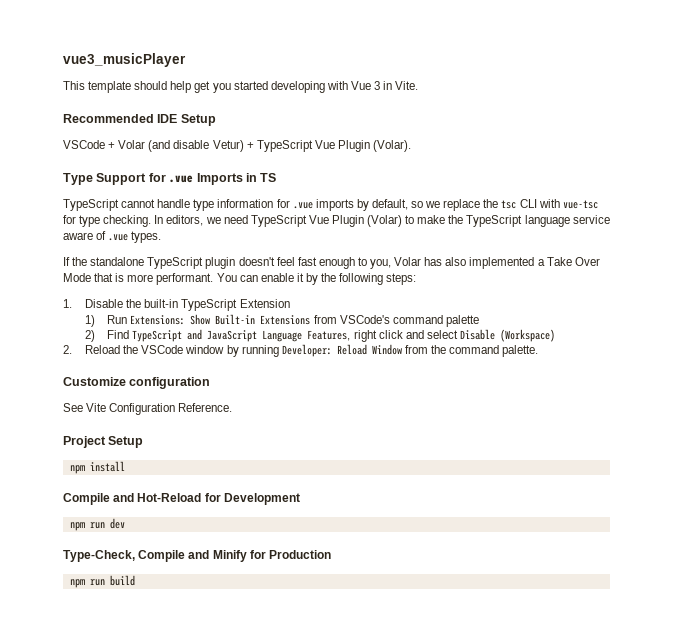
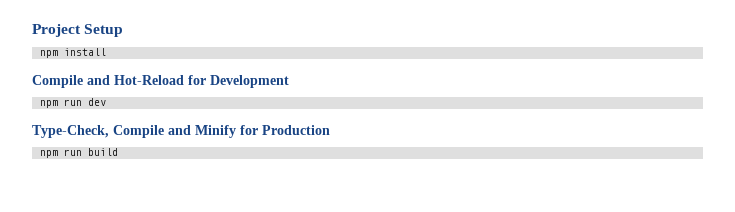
- vue3_musicPlayer
- This template should help get you started developing with Vue 3 in Vite.
- Recommended IDE Setup
- VSCode + Volar (and disable Vetur) + TypeScript Vue Plugin (Volar).
- Type Support for .vue Imports in TS
- TypeScript cannot handle type information for .vue imports by default, so we replace the tsc CLI with vue-tsc for type checking. In editors, we need TypeScript Vue Plugin (Volar) to make the TypeScript language service aware of .vue types.
- If the standalone TypeScript plugin doesn't feel fast enough to you, Volar has also implemented a Take Over Mode that is more performant. You can enable it by the following steps:
- 1. Disable the built-in TypeScript Extension
- 1) Run Extensions: Show Built-in Extensions from VSCode's command palette
- 2) Find TypeScript and JavaScript Language Features, right click and select Disable (Workspace)
- 2. Reload the VSCode window by running Developer: Reload Window from the command palette.
- Customize configuration
- See Vite Configuration Reference.

